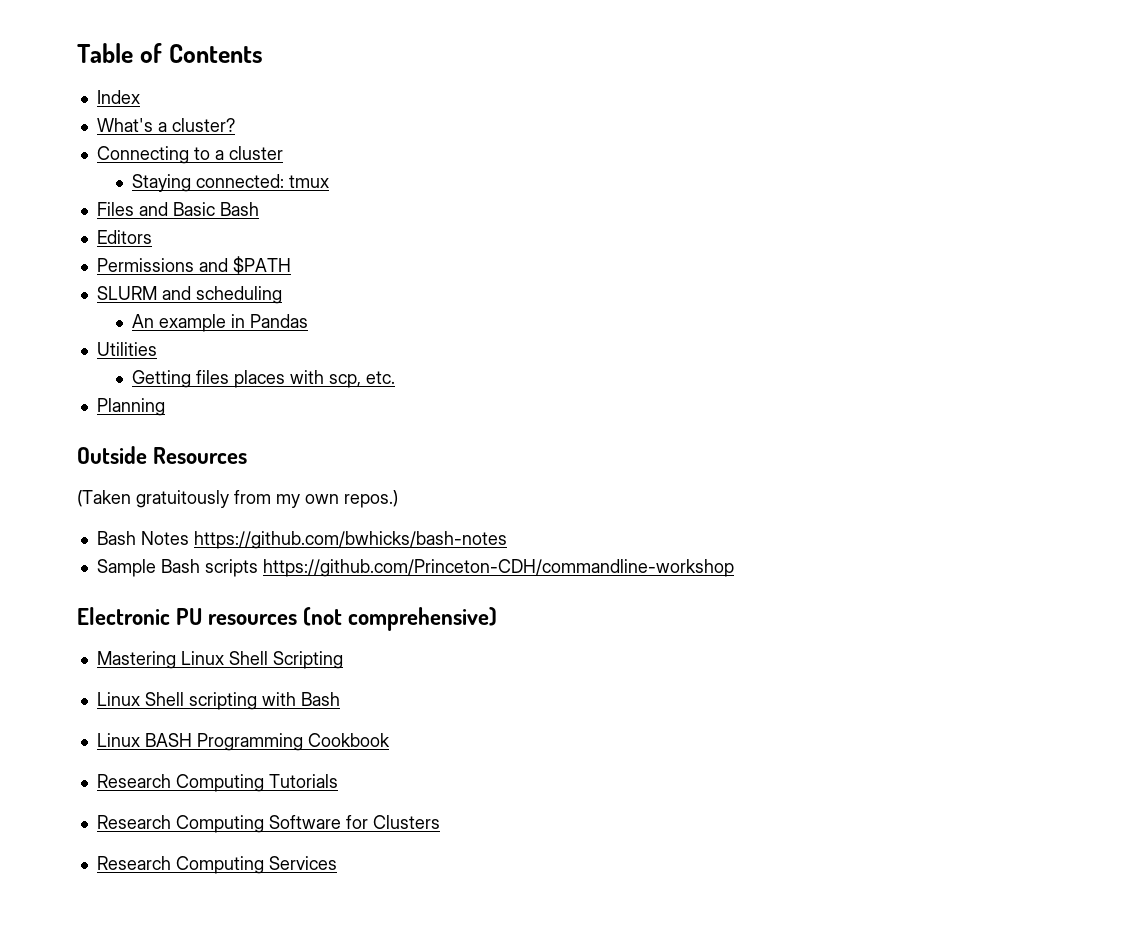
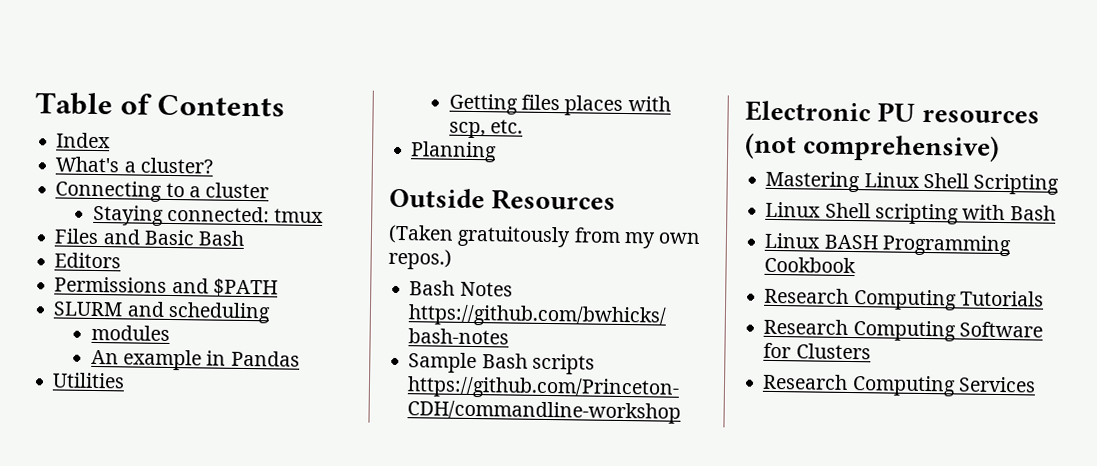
+ modules

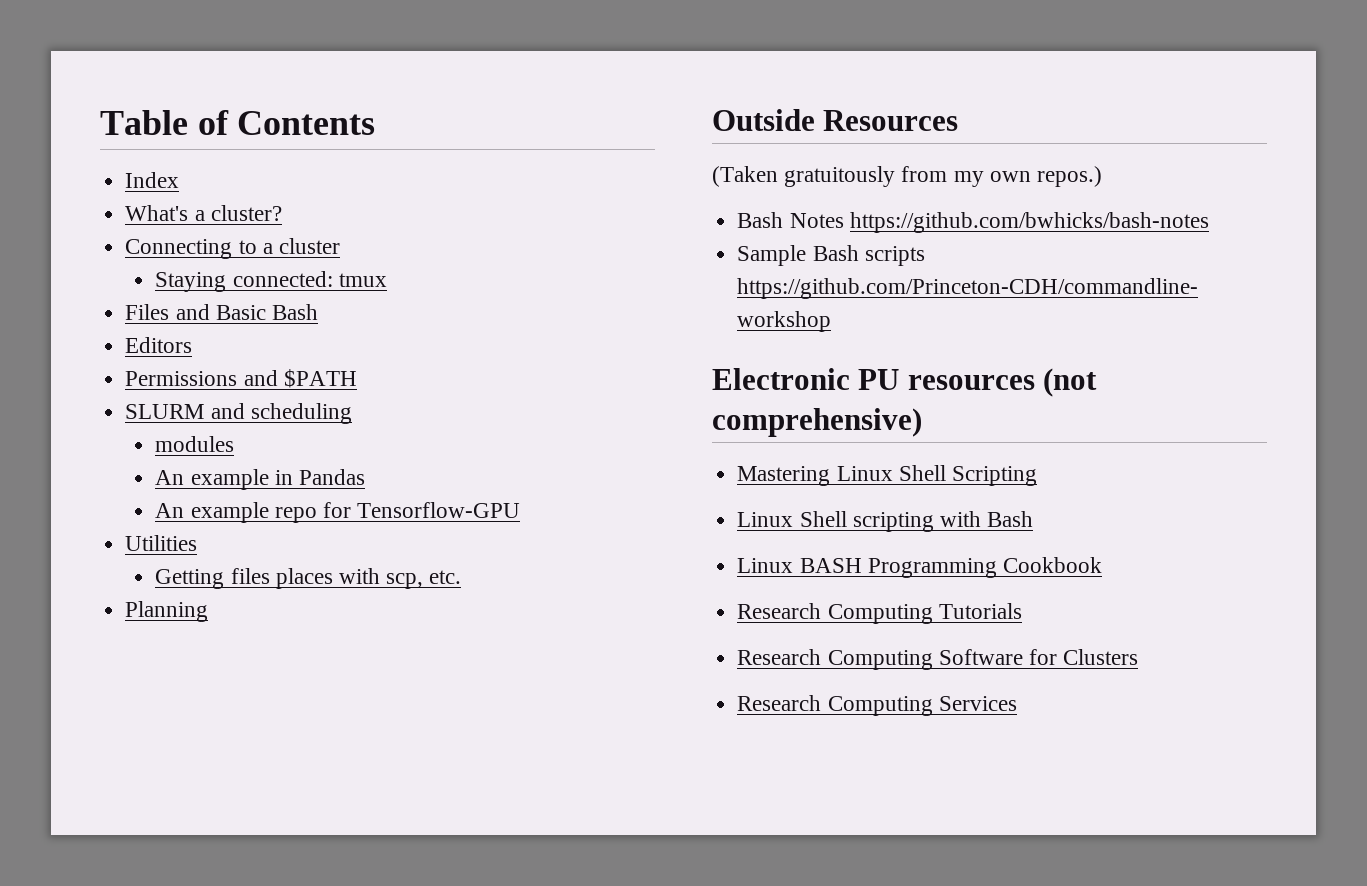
+ An example repo for Tensorflow-GPU

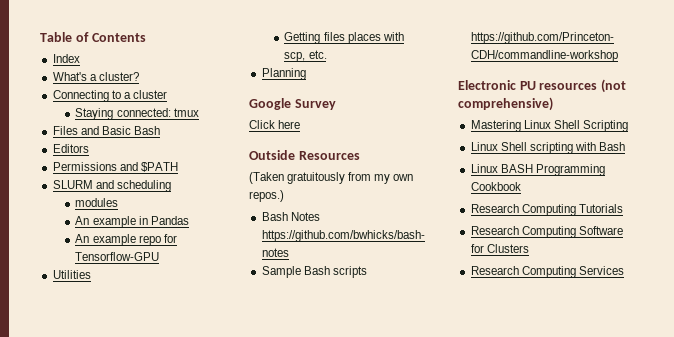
+ Google Survey
+ Click here

